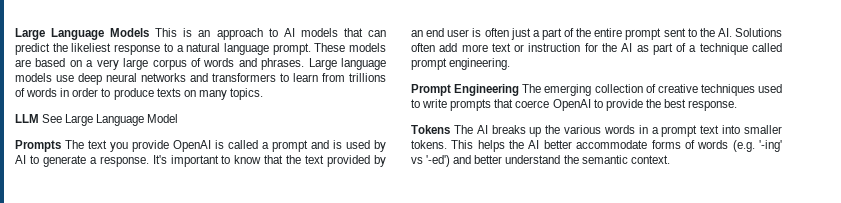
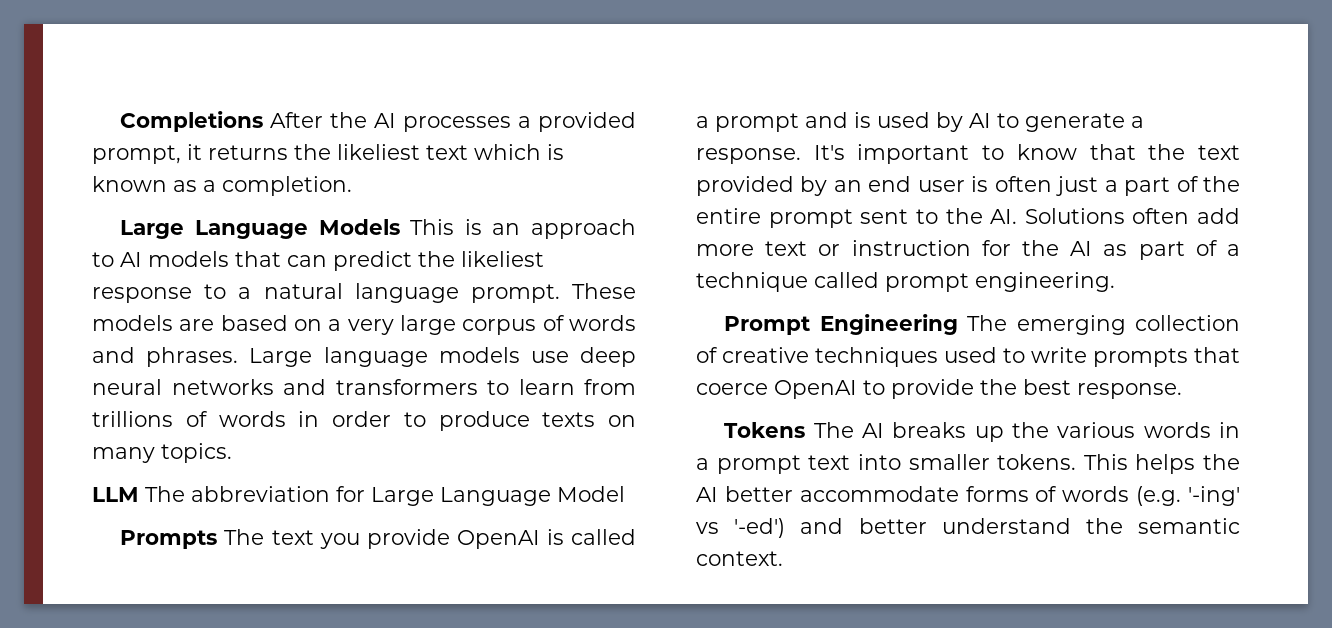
+ Completions After the AI processes a provided prompt, it returns the likeliest text which is known as a completion.
- LLM See Large Language Model
+ LLM The abbreviation for Large Language Model

